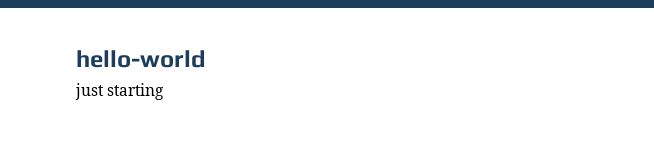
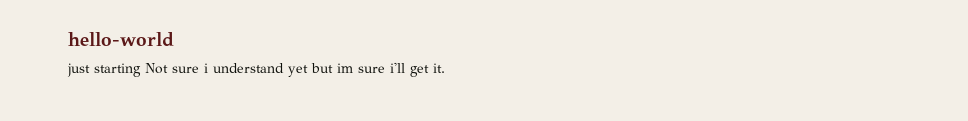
- just starting
+ just starting Not sure i understand yet but im sure i'll get it.

